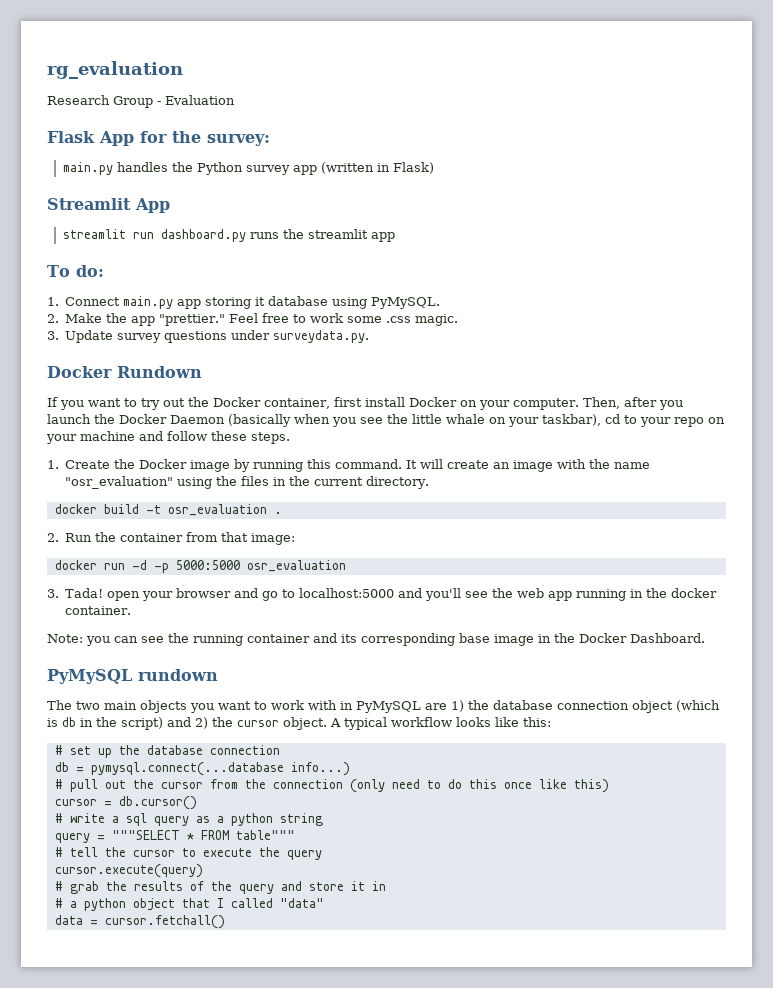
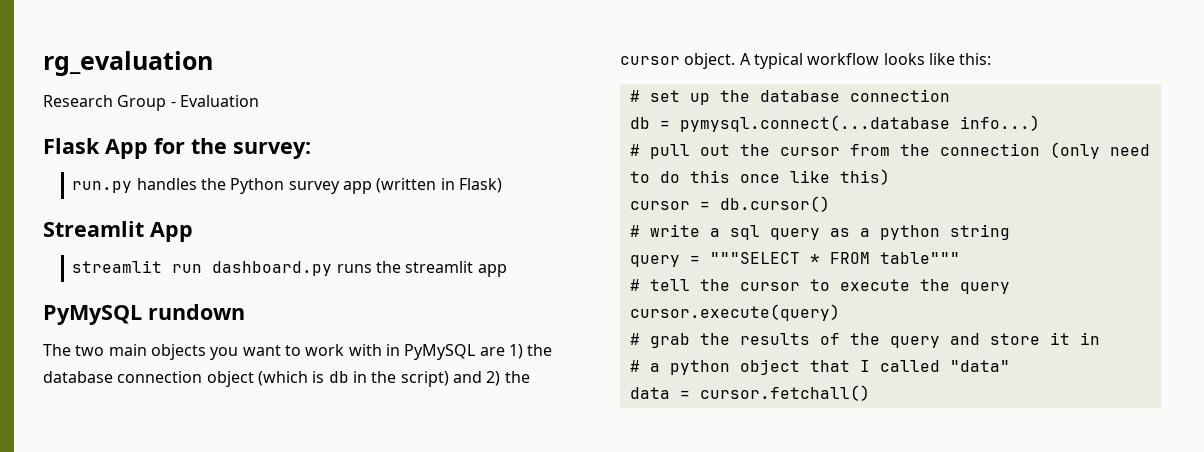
- main.py handles the Python survey app (written in Flask)
+ run.py handles the Python survey app (written in Flask)
- To do:
- 1. Connect main.py app storing it database using PyMySQL.
- 2. Make the app "prettier." Feel free to work some .css magic.
- 3. Update survey questions under surveydata.py.
- Docker Rundown
- If you want to try out the Docker container, first install Docker on your computer. Then, after you launch the Docker Daemon (basically when you see the little whale on your taskbar), cd to your repo on your machine and follow these steps.
- 1. Create the Docker image by running this command. It will create an image with the name "osr_evaluation" using the files in the current directory.
- docker build -t osr_evaluation .
- 2. Run the container from that image:
- docker run -d -p 5000:5000 osr_evaluation
- 3. Tada! open your browser and go to localhost:5000 and you'll see the web app running in the docker container.
- Note: you can see the running container and its corresponding base image in the Docker Dashboard.

